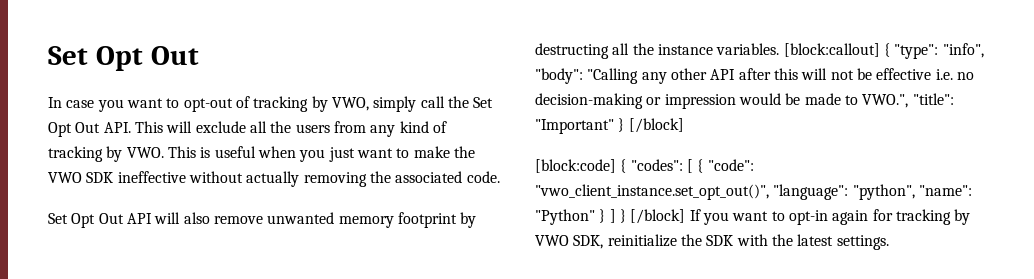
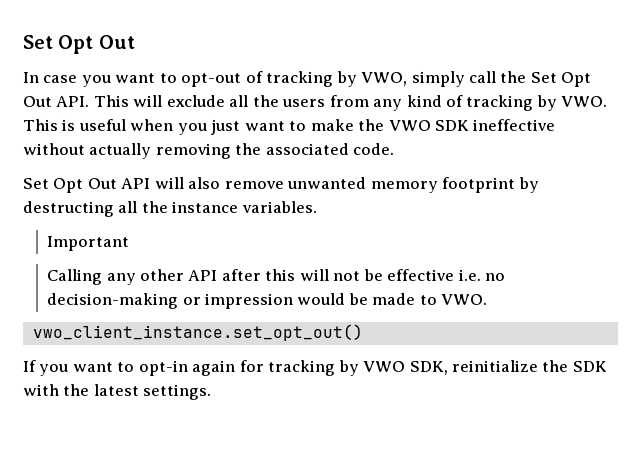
- Set Opt Out API will also remove unwanted memory footprint by destructing all the instance variables. [block:callout] { "type": "info", "body": "Calling any other API after this will not be effective i.e. no decision-making or impression would be made to VWO.", "title": "Important" } [/block]
- [block:code] { "codes": [ { "code": "vwo_client_instance.set_opt_out()", "language": "python", "name": "Python" } ] } [/block] If you want to opt-in again for tracking by VWO SDK, reinitialize the SDK with the latest settings.
+ Set Opt Out API will also remove unwanted memory footprint by destructing all the instance variables.
+ Important
+ Calling any other API after this will not be effective i.e. no decision-making or impression would be made to VWO.
+ vwo_client_instance.set_opt_out()
+ If you want to opt-in again for tracking by VWO SDK, reinitialize the SDK with the latest settings.

